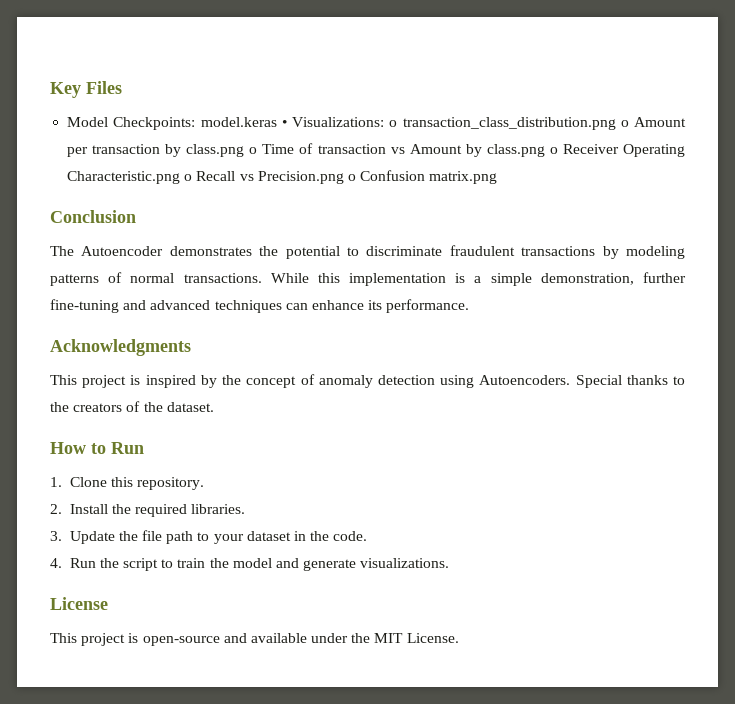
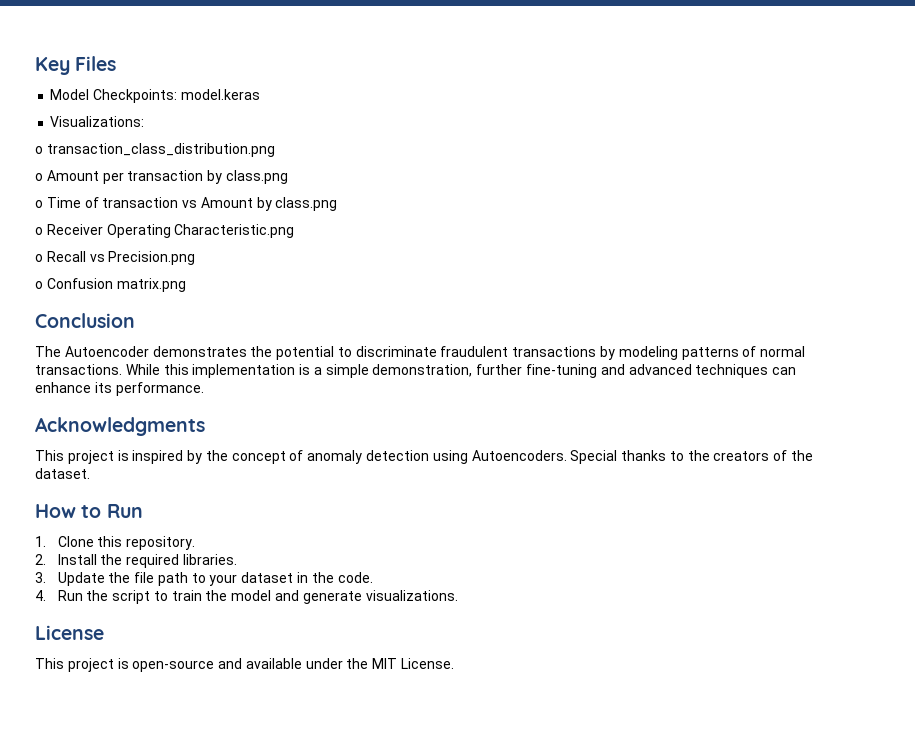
- Model Checkpoints: model.keras • Visualizations: o transaction_class_distribution.png o Amount per transaction by class.png o Time of transaction vs Amount by class.png o Receiver Operating Characteristic.png o Recall vs Precision.png o Confusion matrix.png
+ Model Checkpoints: model.keras
+ Visualizations:
+ o transaction_class_distribution.png
+ o Amount per transaction by class.png
+ o Time of transaction vs Amount by class.png
+ o Receiver Operating Characteristic.png
+ o Recall vs Precision.png
+ o Confusion matrix.png

